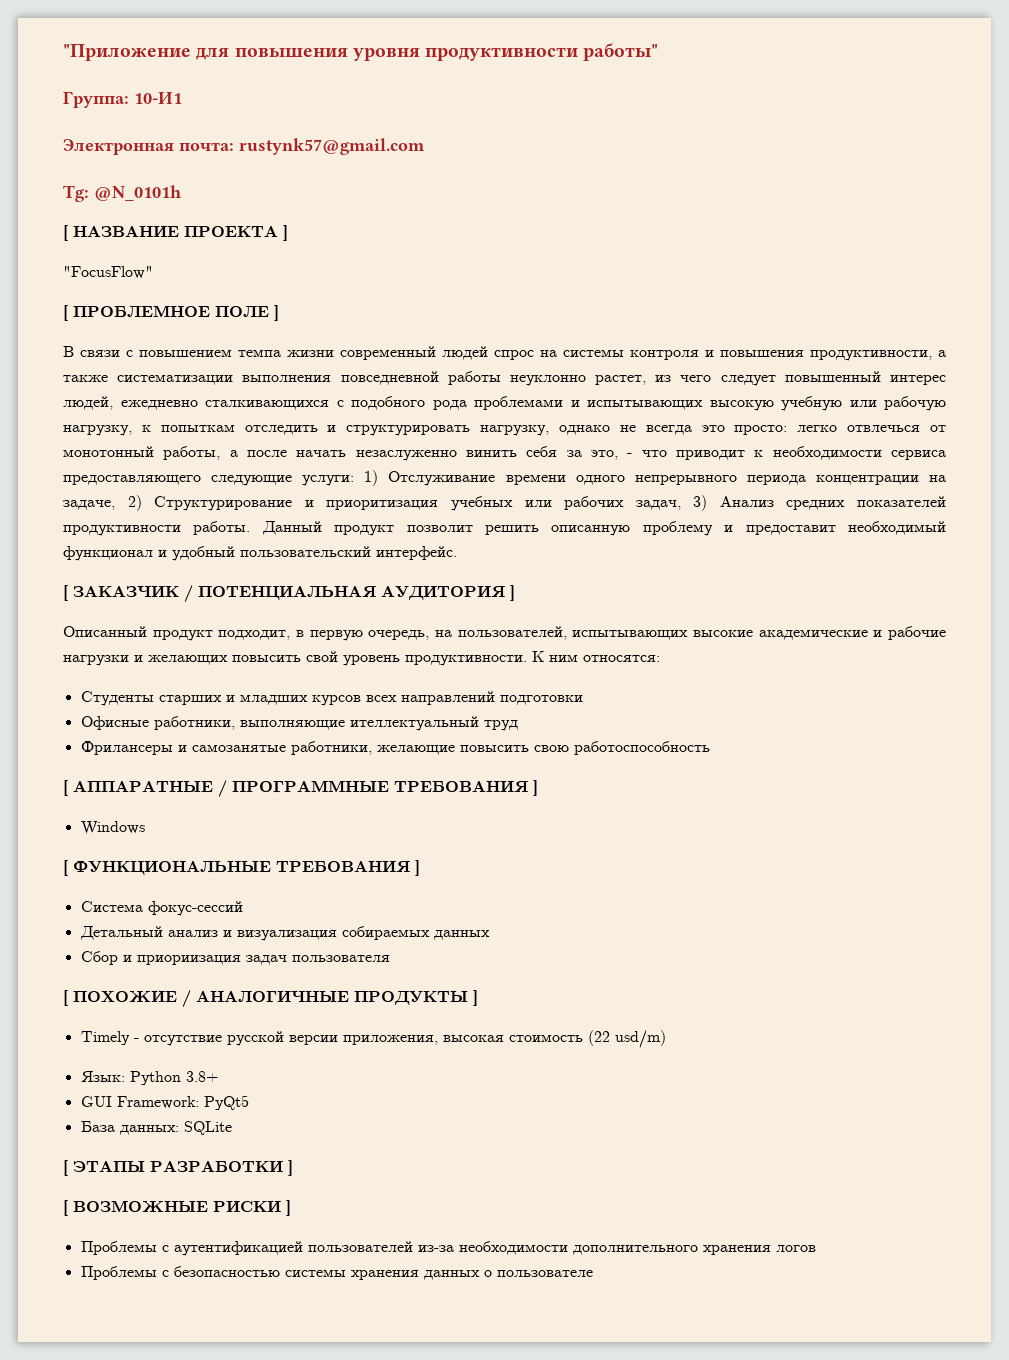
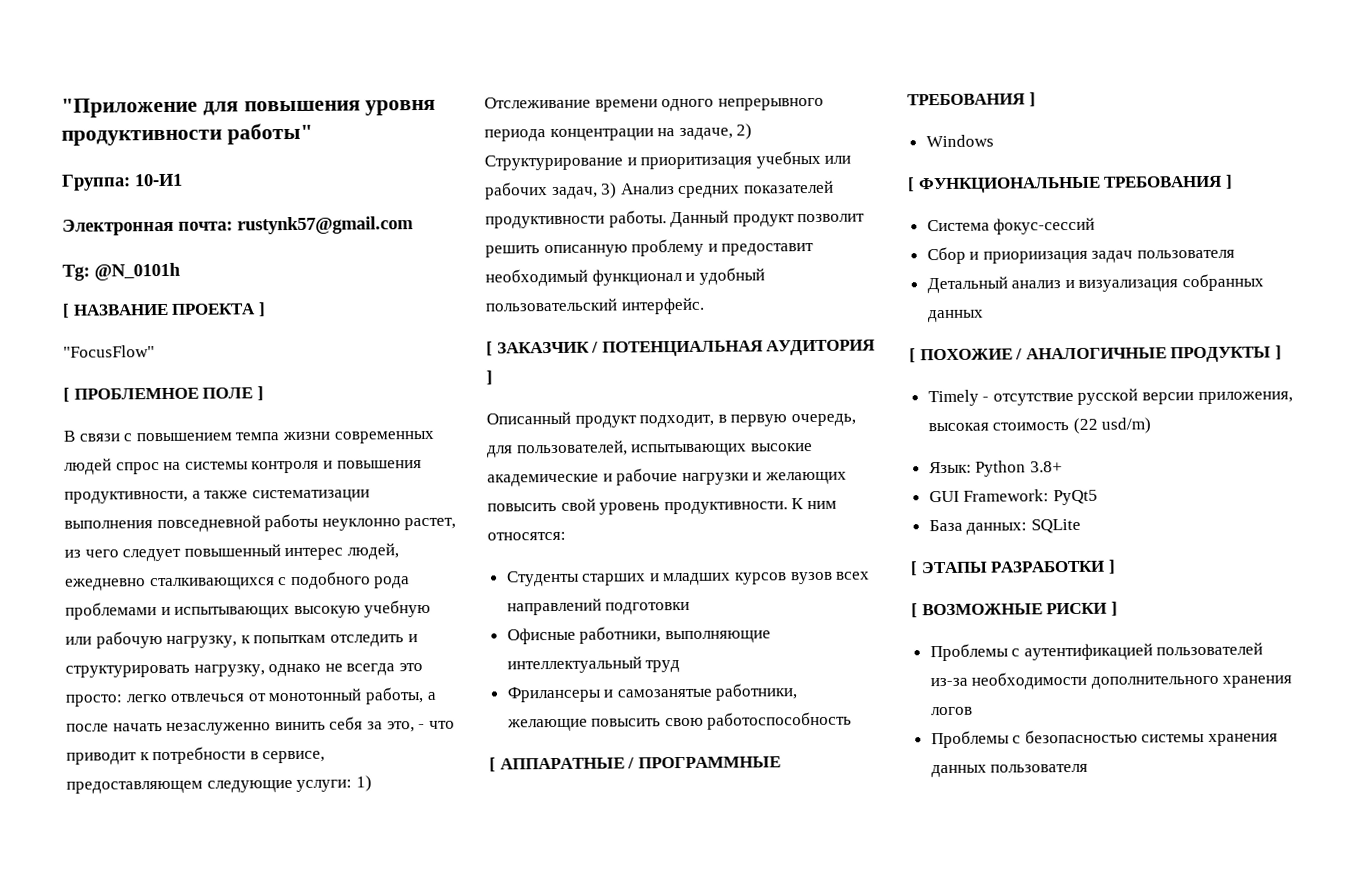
- В связи с повышением темпа жизни современный людей спрос на системы контроля и повышения продуктивности, а также систематизации выполнения повседневной работы неуклонно растет, из чего следует повышенный интерес людей, ежедневно сталкивающихся с подобного рода проблемами и испытывающих высокую учебную или рабочую нагрузку, к попыткам отследить и структурировать нагрузку, однако не всегда это просто:
+ В связи с повышением темпа жизни современных людей спрос на системы контроля и повышения продуктивности, а также систематизации выполнения повседневной работы неуклонно растет, из чего следует повышенный интерес людей, ежедневно сталкивающихся с подобного рода проблемами и испытывающих высокую учебную или рабочую нагрузку, к попыткам отследить и структурировать нагрузку, однако не всегда это просто:
- легко отвлечься от монотонный работы, а после начать незаслуженно винить себя за это, - что приводит к необходимости сервиса предоставляющего следующие услуги:
+ легко отвлечься от монотонный работы, а после начать незаслуженно винить себя за это, - что приводит к потребности в сервисе, предоставляющем следующие услуги:
- 1) Отслуживание времени одного непрерывного периода концентрации на задаче, 2) Структурирование и приоритизация учебных или рабочих задач, 3) Анализ средних показателей продуктивности работы.
+ 1) Отслеживание времени одного непрерывного периода концентрации на задаче, 2) Структурирование и приоритизация учебных или рабочих задач, 3) Анализ средних показателей продуктивности работы.
- Описанный продукт подходит, в первую очередь, на пользователей, испытывающих высокие академические и рабочие нагрузки и желающих повысить свой уровень продуктивности.
+ Описанный продукт подходит, в первую очередь, для пользователей, испытывающих высокие академические и рабочие нагрузки и желающих повысить свой уровень продуктивности.
- Студенты старших и младших курсов всех направлений подготовки
+ Студенты старших и младших курсов вузов всех направлений подготовки
- Офисные работники, выполняющие ителлектуальный труд
+ Офисные работники, выполняющие интеллектуальный труд
- Детальный анализ и визуализация собираемых данных
+ Детальный анализ и визуализация собранных данных
- Проблемы с безопасностью системы хранения данных о пользователе
+ Проблемы с безопасностью системы хранения данных пользователя

